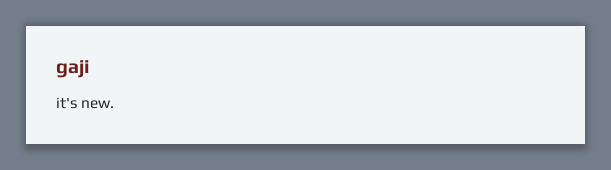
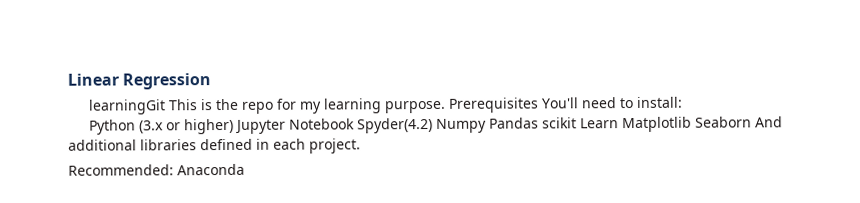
- gaji
- it's new.
+ Linear Regression
+ learningGit This is the repo for my learning purpose. Prerequisites You'll need to install:
+ Python (3.x or higher) Jupyter Notebook Spyder(4.2) Numpy Pandas scikit Learn Matplotlib Seaborn And additional libraries defined in each project.
+ Recommended: Anaconda

